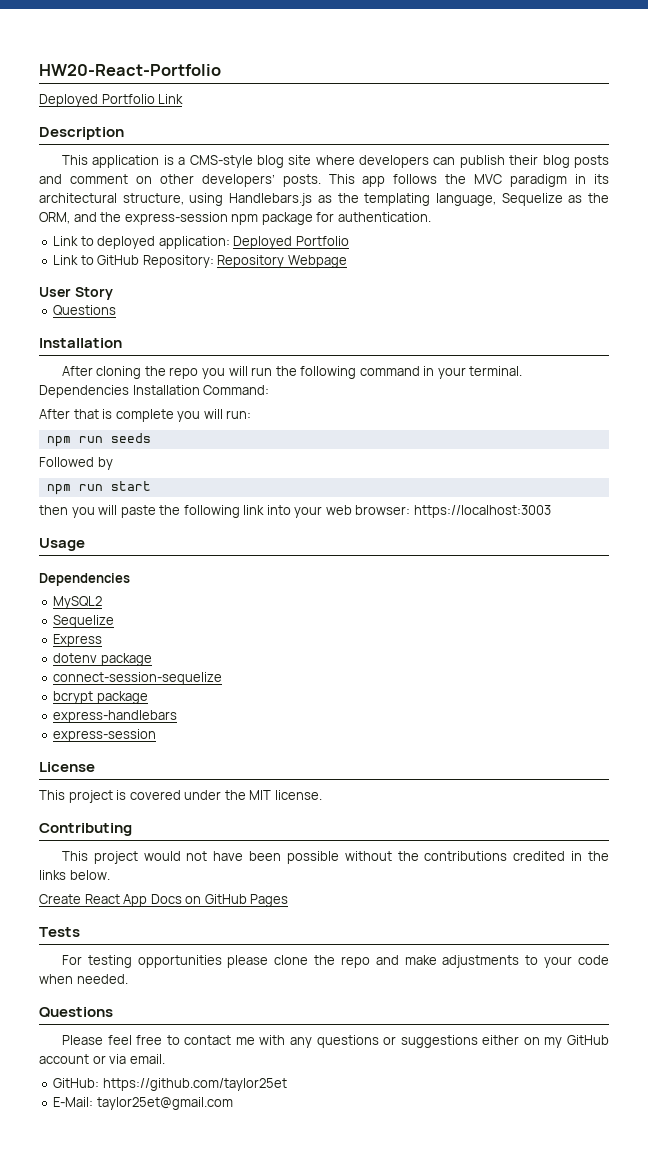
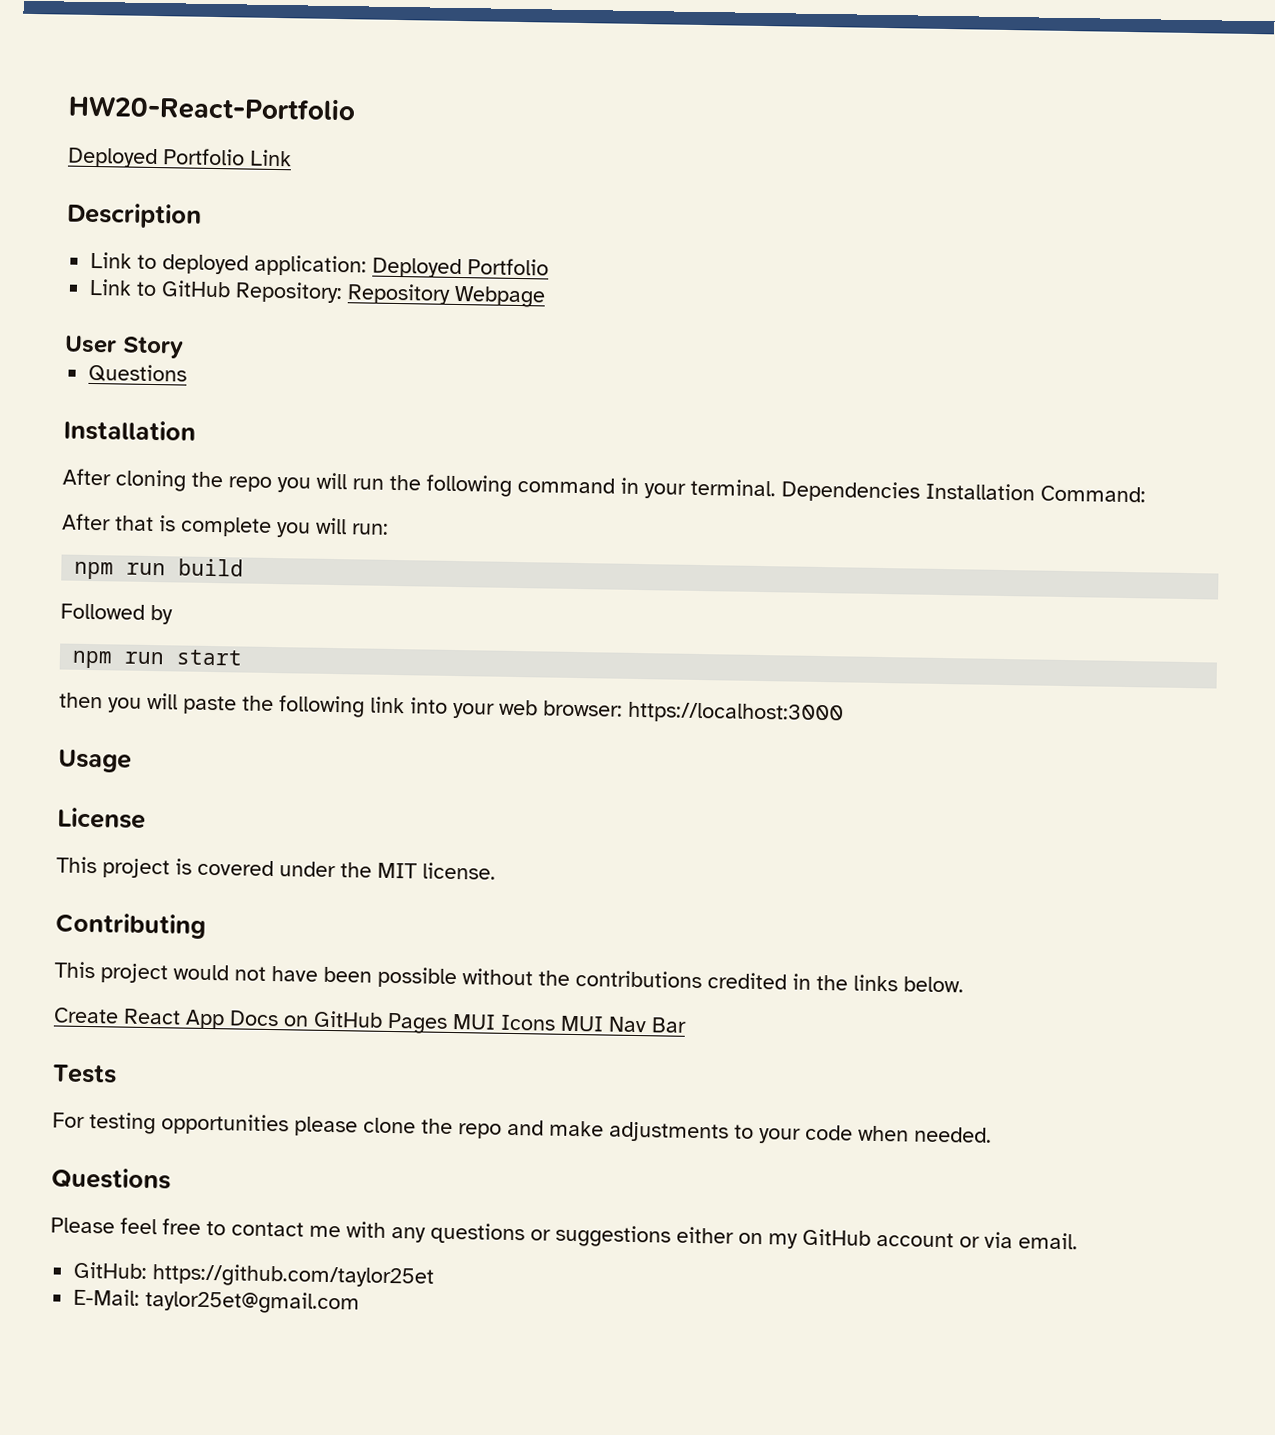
- This application is a CMS-style blog site where developers can publish their blog posts and comment on other developers’ posts. This app follows the MVC paradigm in its architectural structure, using Handlebars.js as the templating language, Sequelize as the ORM, and the express-session npm package for authentication.
- npm run seeds
+ npm run build
- then you will paste the following link into your web browser: https://localhost:3003
+ then you will paste the following link into your web browser: https://localhost:3000
  Usage
- Dependencies
- MySQL2
- Sequelize
- Express
- dotenv package
- connect-session-sequelize
- bcrypt package
- express-handlebars
- express-session
- Create React App Docs on GitHub Pages
+ Create React App Docs on GitHub Pages MUI Icons MUI Nav Bar

